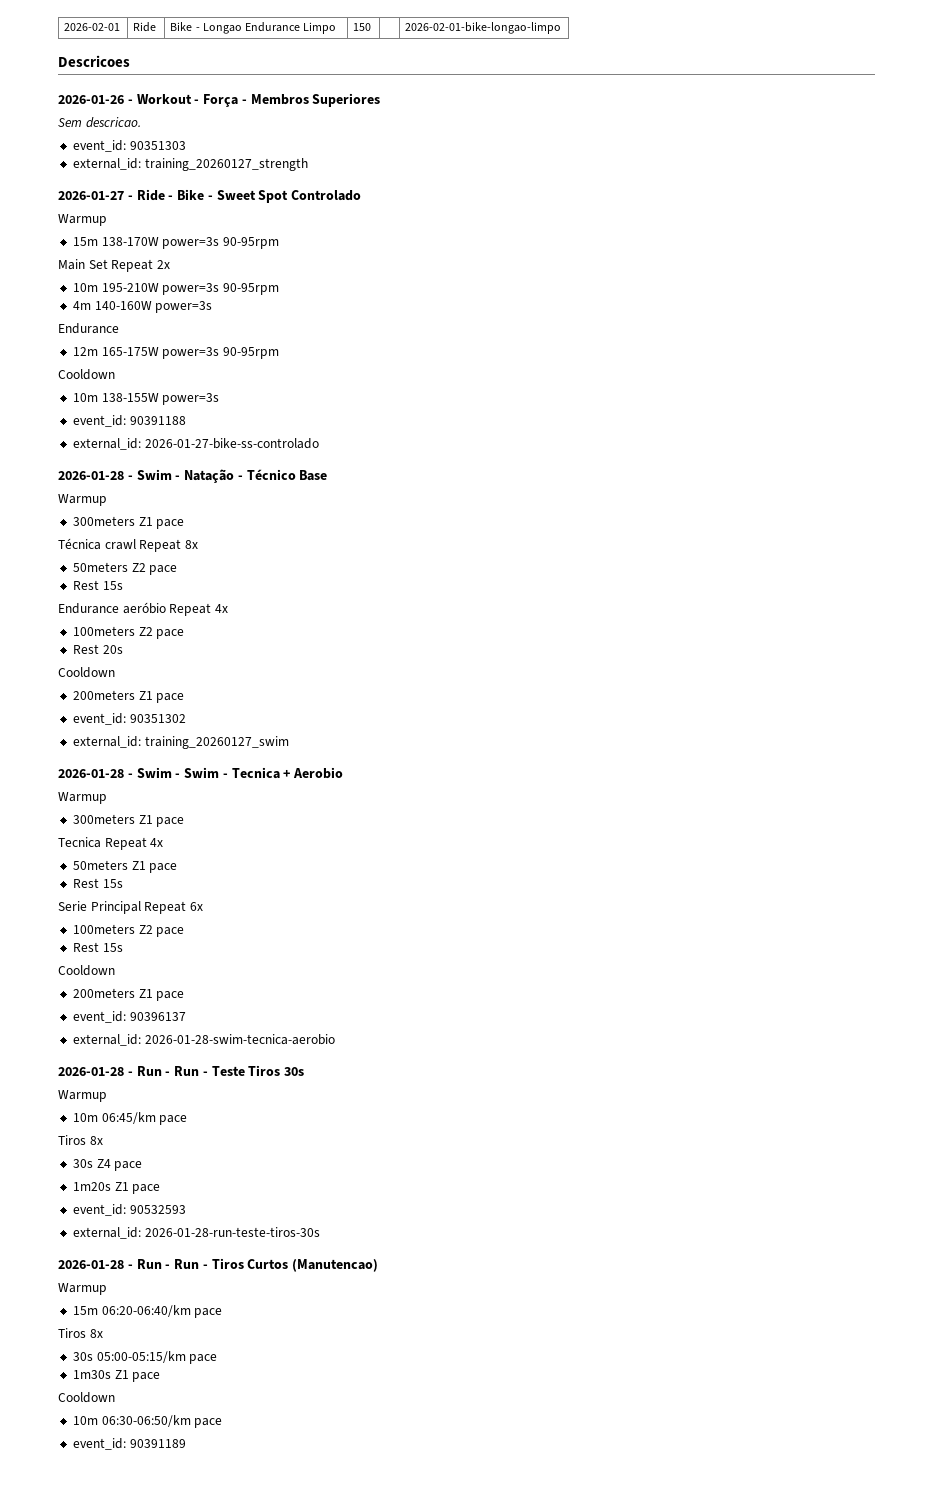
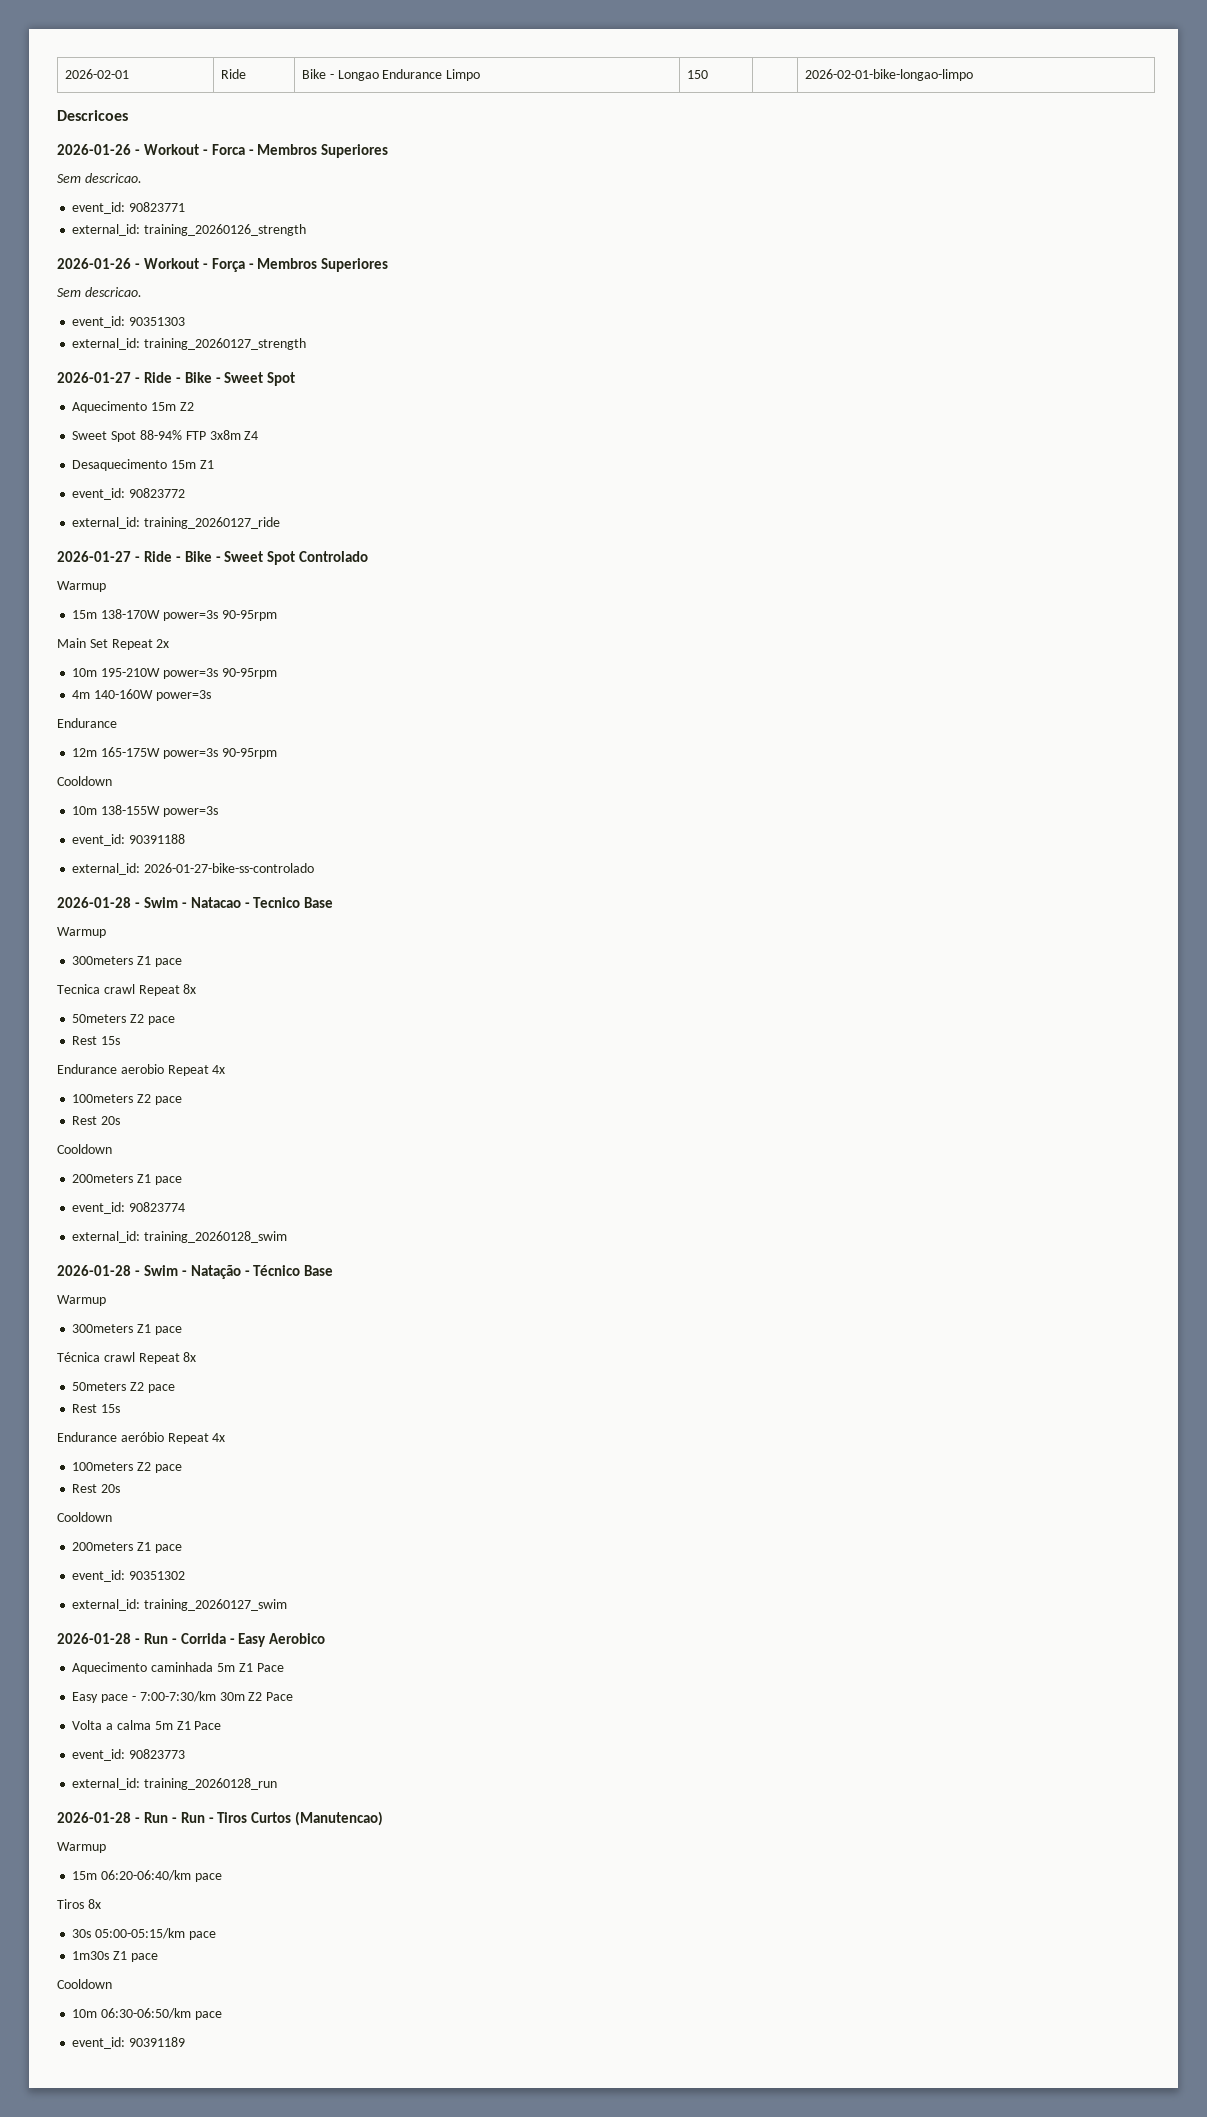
+ 2026-01-26 - Workout - Forca - Membros Superiores
+ Sem descricao.
+ event_id: 90823771
+ external_id: training_20260126_strength
  external_id: training_20260127_strength
+ 2026-01-27 - Ride - Bike - Sweet Spot
+ Aquecimento 15m Z2
+ Sweet Spot 88-94% FTP 3x8m Z4
+ Desaquecimento 15m Z1
+ event_id: 90823772
+ external_id: training_20260127_ride
+ 2026-01-28 - Swim - Natacao - Tecnico Base
+ Warmup
+ 300meters Z1 pace
+ Tecnica crawl Repeat 8x
+ 50meters Z2 pace
+ Rest 15s
+ Endurance aerobio Repeat 4x
+ 100meters Z2 pace
+ Rest 20s
+ Cooldown
+ 200meters Z1 pace
+ event_id: 90823774
+ external_id: training_20260128_swim
- 2026-01-28 - Swim - Swim - Tecnica + Aerobio
- Warmup
- 300meters Z1 pace
- Tecnica Repeat 4x
- 50meters Z1 pace
- Rest 15s
- Serie Principal Repeat 6x
- 100meters Z2 pace
- Rest 15s
- Cooldown
- 200meters Z1 pace
- event_id: 90396137
- external_id: 2026-01-28-swim-tecnica-aerobio
- 2026-01-28 - Run - Run - Teste Tiros 30s
- Warmup
- 10m 06:45/km pace
- Tiros 8x
- 30s Z4 pace
- 1m20s Z1 pace
- event_id: 90532593
- external_id: 2026-01-28-run-teste-tiros-30s
+ 2026-01-28 - Run - Corrida - Easy Aerobico
+ Aquecimento caminhada 5m Z1 Pace
+ Easy pace - 7:00-7:30/km 30m Z2 Pace
+ Volta a calma 5m Z1 Pace
+ event_id: 90823773
+ external_id: training_20260128_run

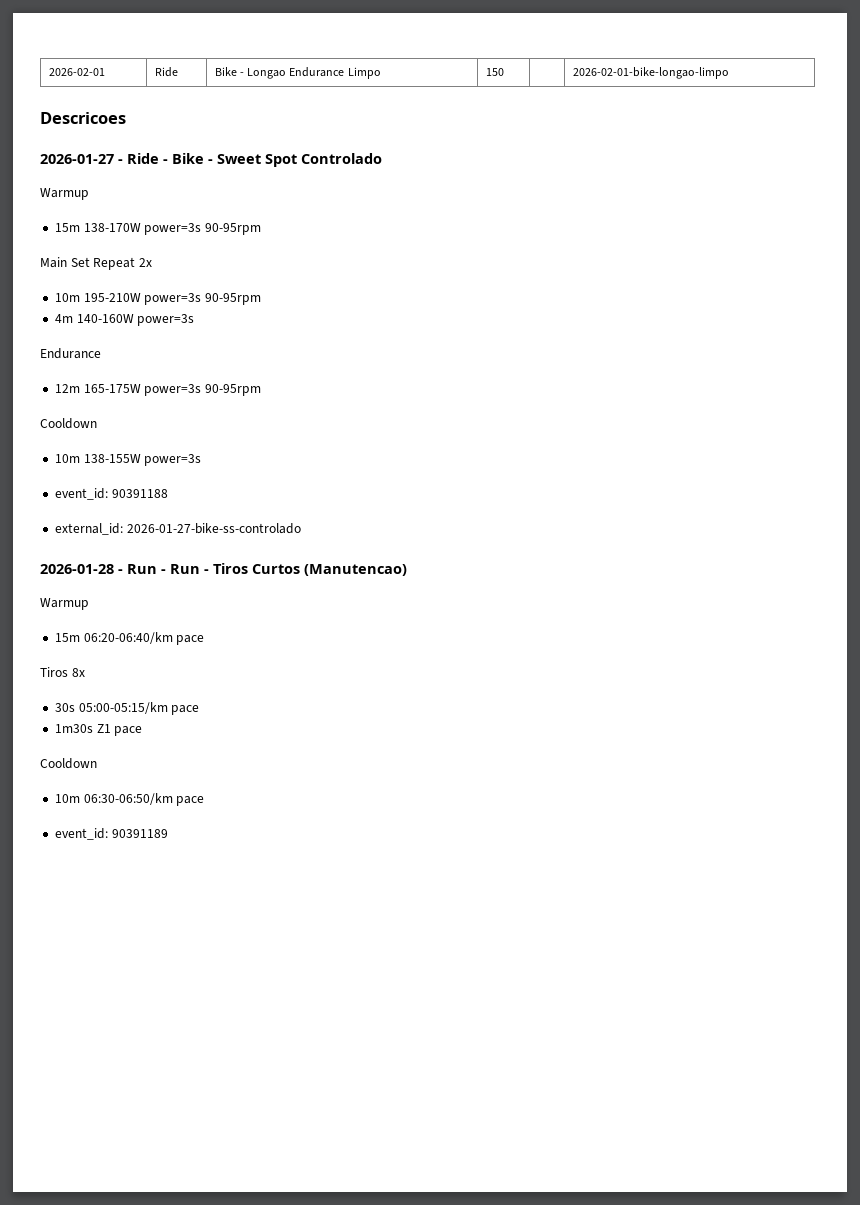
- 2026-01-26 - Workout - Forca - Membros Superiores
- Sem descricao.
- event_id: 90823771
- external_id: training_20260126_strength
- 2026-01-26 - Workout - Força - Membros Superiores
- Sem descricao.
- event_id: 90351303
- external_id: training_20260127_strength
- 2026-01-27 - Ride - Bike - Sweet Spot
- Aquecimento 15m Z2
- Sweet Spot 88-94% FTP 3x8m Z4
- Desaquecimento 15m Z1
- event_id: 90823772
- external_id: training_20260127_ride
- 2026-01-28 - Swim - Natacao - Tecnico Base
- Warmup
- 300meters Z1 pace
- Tecnica crawl Repeat 8x
- 50meters Z2 pace
- Rest 15s
- Endurance aerobio Repeat 4x
- 100meters Z2 pace
- Rest 20s
- Cooldown
- 200meters Z1 pace
- event_id: 90823774
- external_id: training_20260128_swim
- 2026-01-28 - Swim - Natação - Técnico Base
- Warmup
- 300meters Z1 pace
- Técnica crawl Repeat 8x
- 50meters Z2 pace
- Rest 15s
- Endurance aeróbio Repeat 4x
- 100meters Z2 pace
- Rest 20s
- Cooldown
- 200meters Z1 pace
- event_id: 90351302
- external_id: training_20260127_swim
- 2026-01-28 - Run - Corrida - Easy Aerobico
- Aquecimento caminhada 5m Z1 Pace
- Easy pace - 7:00-7:30/km 30m Z2 Pace
- Volta a calma 5m Z1 Pace
- event_id: 90823773
- external_id: training_20260128_run

